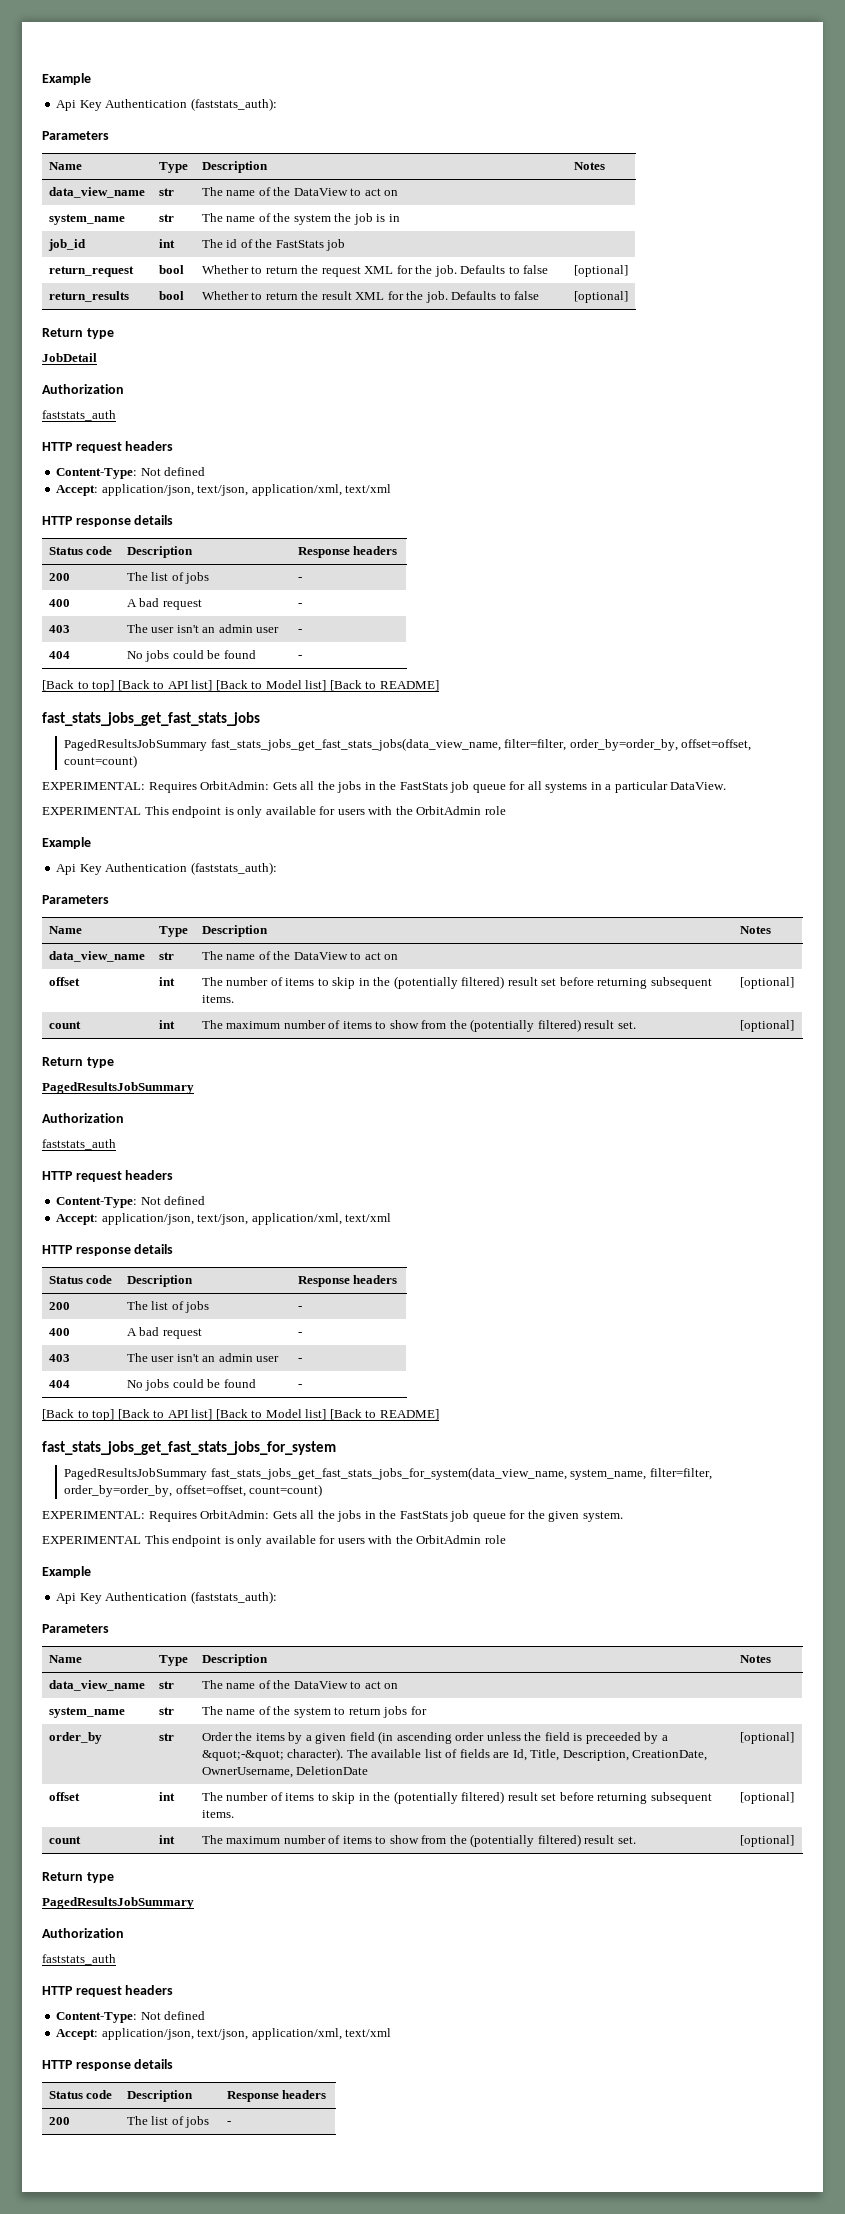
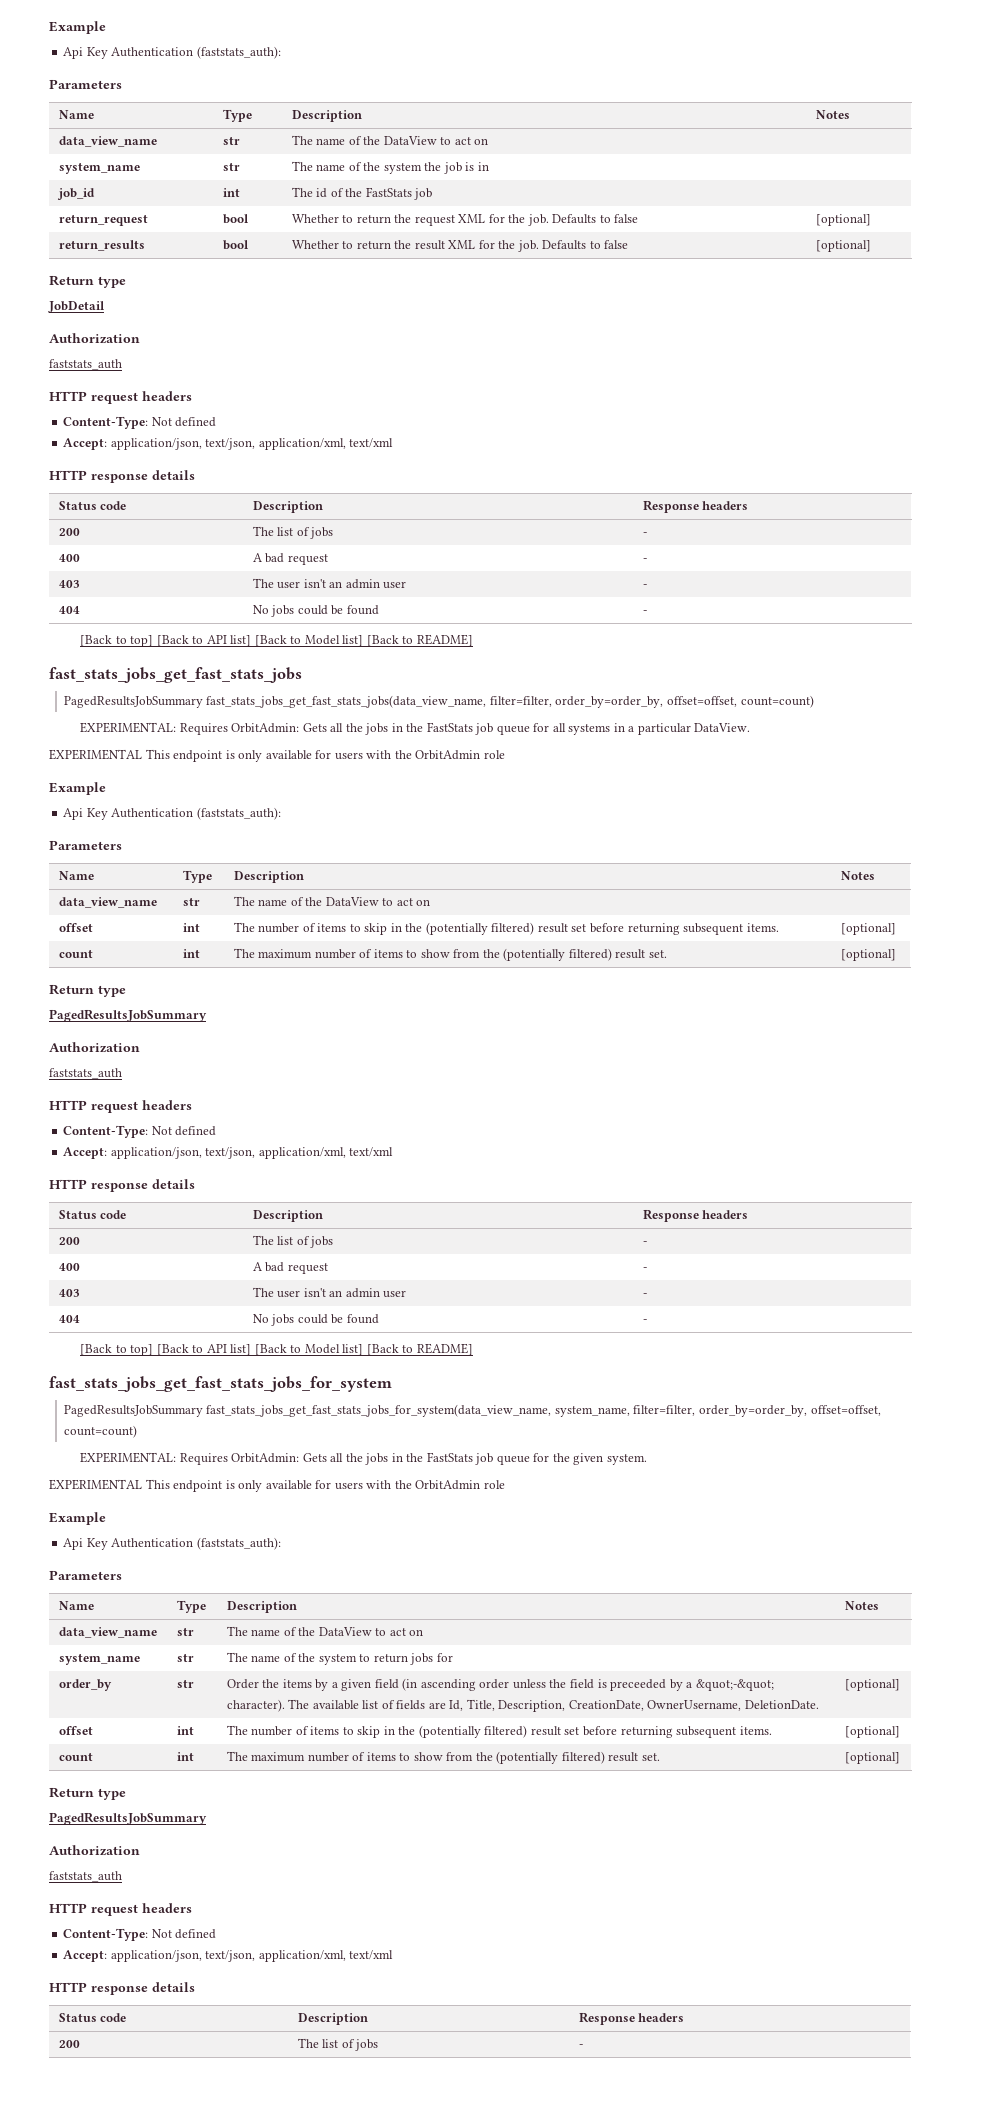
- order_by | str | Order the items by a given field (in ascending order unless the field is preceeded by a &quot;-&quot; character). The available list of fields are Id, Title, Description, CreationDate, OwnerUsername, DeletionDate | [optional]
+ order_by | str | Order the items by a given field (in ascending order unless the field is preceeded by a &quot;-&quot; character). The available list of fields are Id, Title, Description, CreationDate, OwnerUsername, DeletionDate. | [optional]

